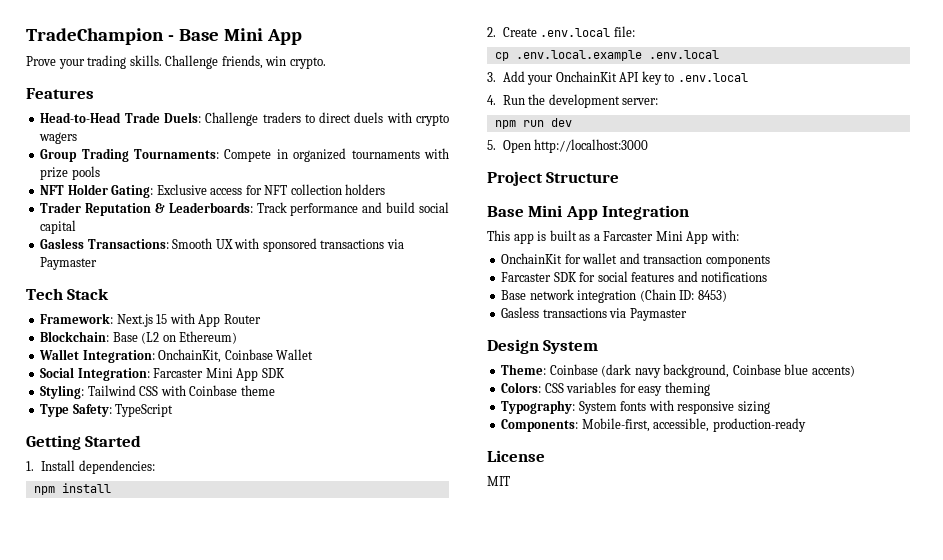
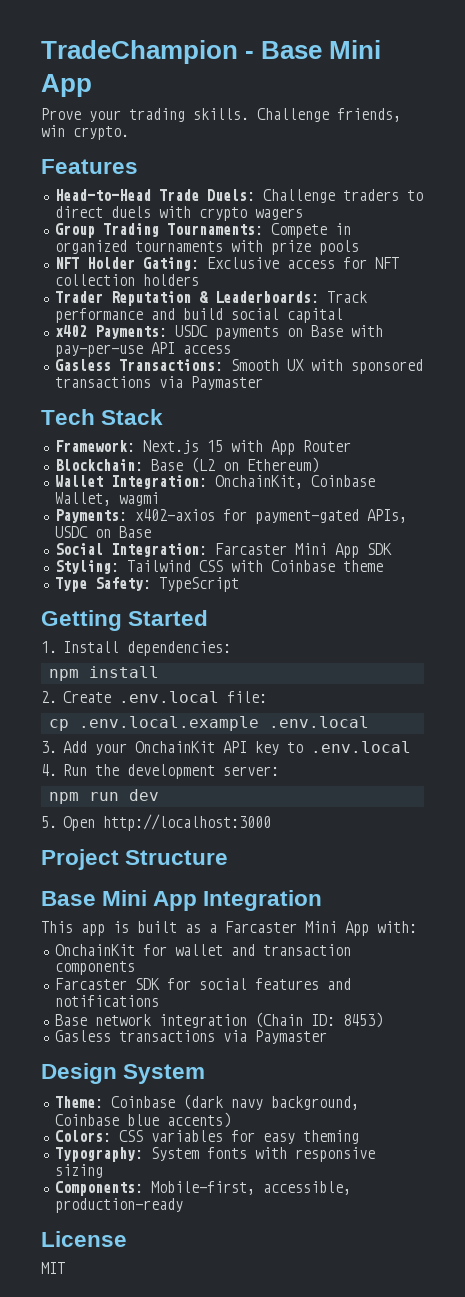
+ x402 Payments: USDC payments on Base with pay-per-use API access
- Wallet Integration: OnchainKit, Coinbase Wallet
+ Wallet Integration: OnchainKit, Coinbase Wallet, wagmi
+ Payments: x402-axios for payment-gated APIs, USDC on Base

